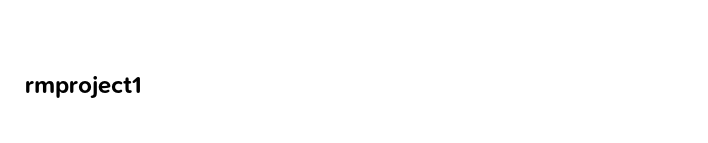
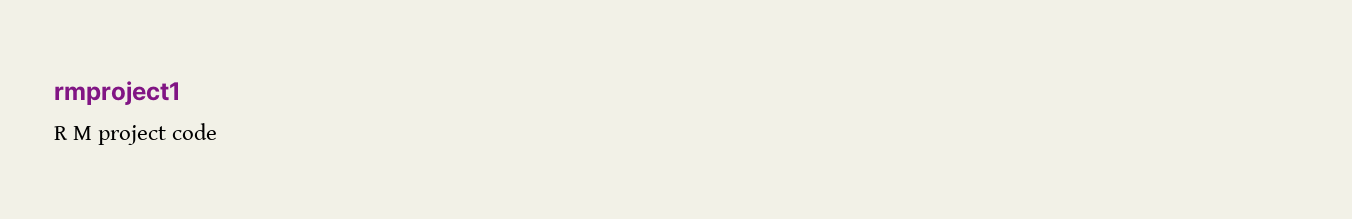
+ R M project code

